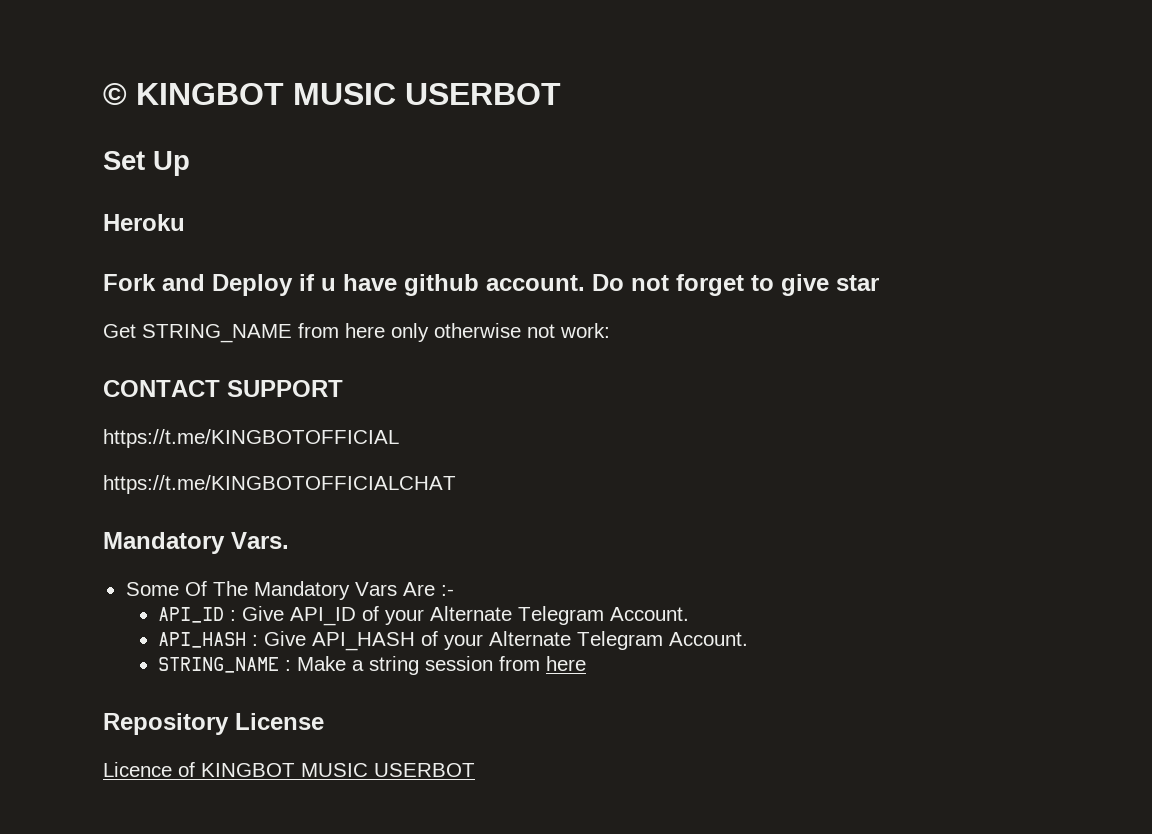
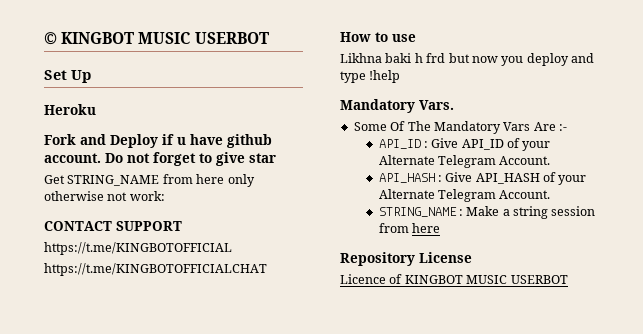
+ How to use
+ Likhna baki h frd but now you deploy and type !help

